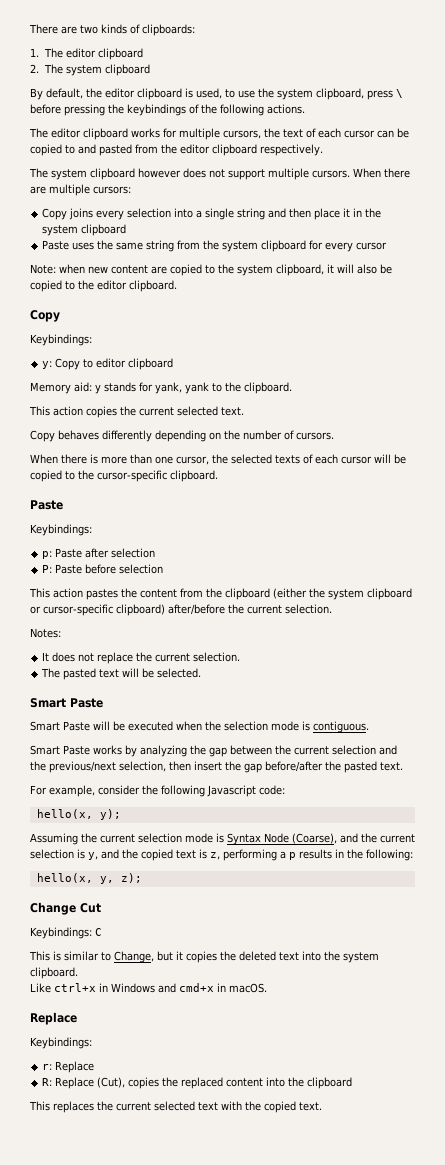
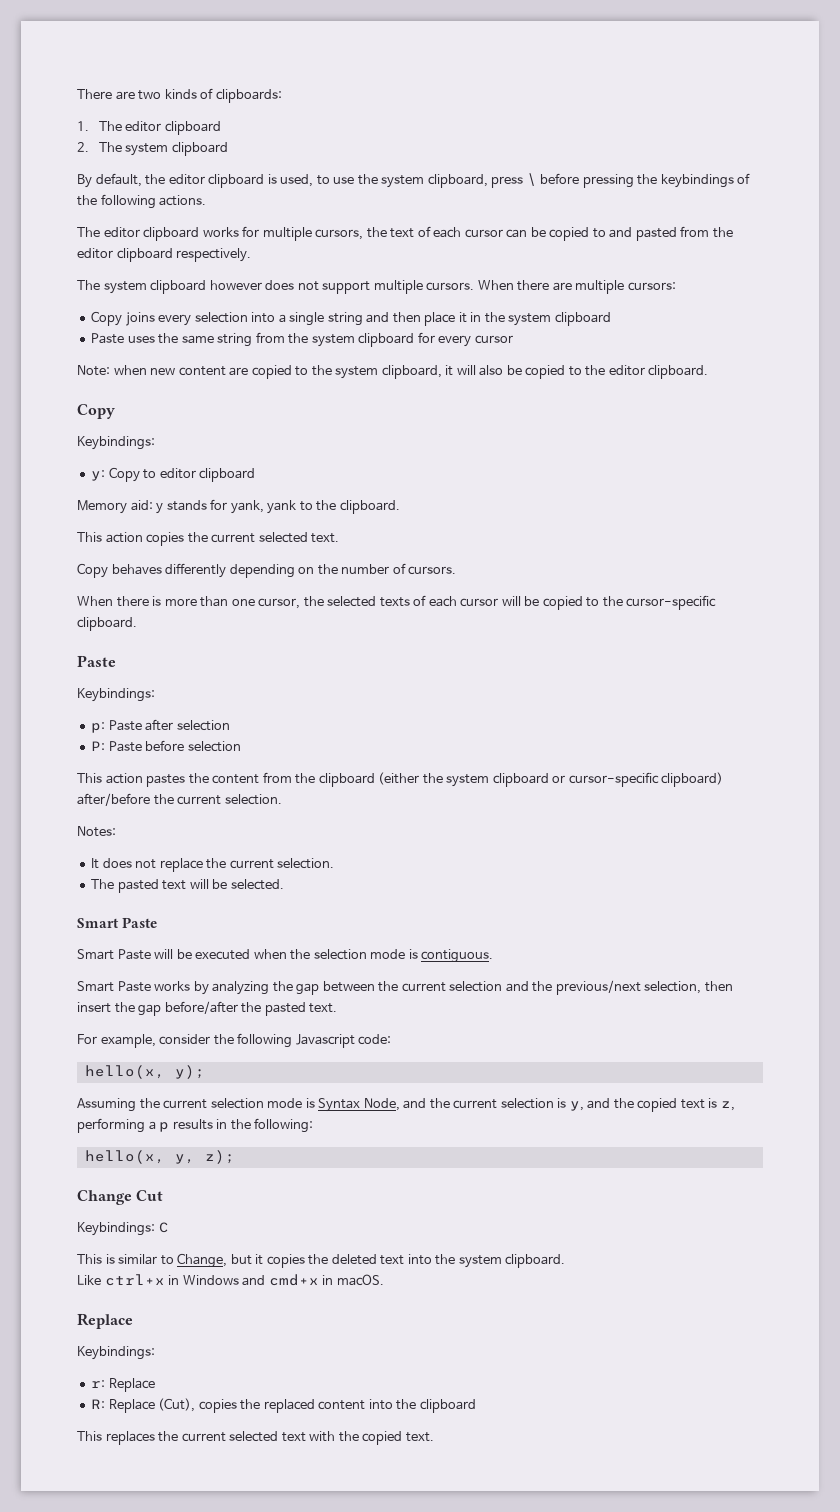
- Assuming the current selection mode is Syntax Node (Coarse), and the current selection is y, and the copied text is z, performing a p results in the following:
+ Assuming the current selection mode is Syntax Node, and the current selection is y, and the copied text is z, performing a p results in the following:

